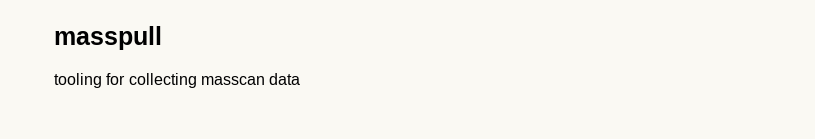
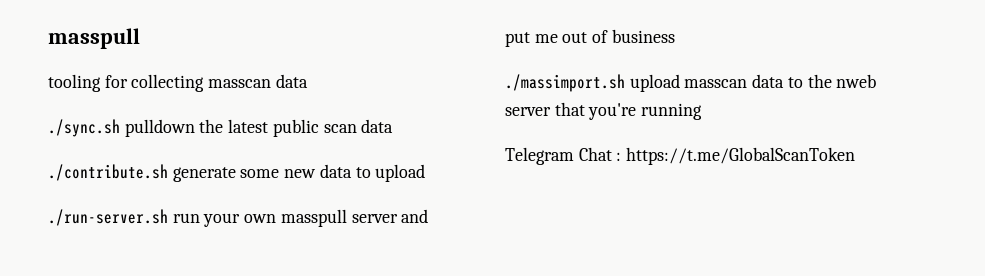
+ ./sync.sh pulldown the latest public scan data
+ ./contribute.sh generate some new data to upload
+ ./run-server.sh run your own masspull server and put me out of business
+ ./massimport.sh upload masscan data to the nweb server that you're running
+ Telegram Chat : https://t.me/GlobalScanToken

